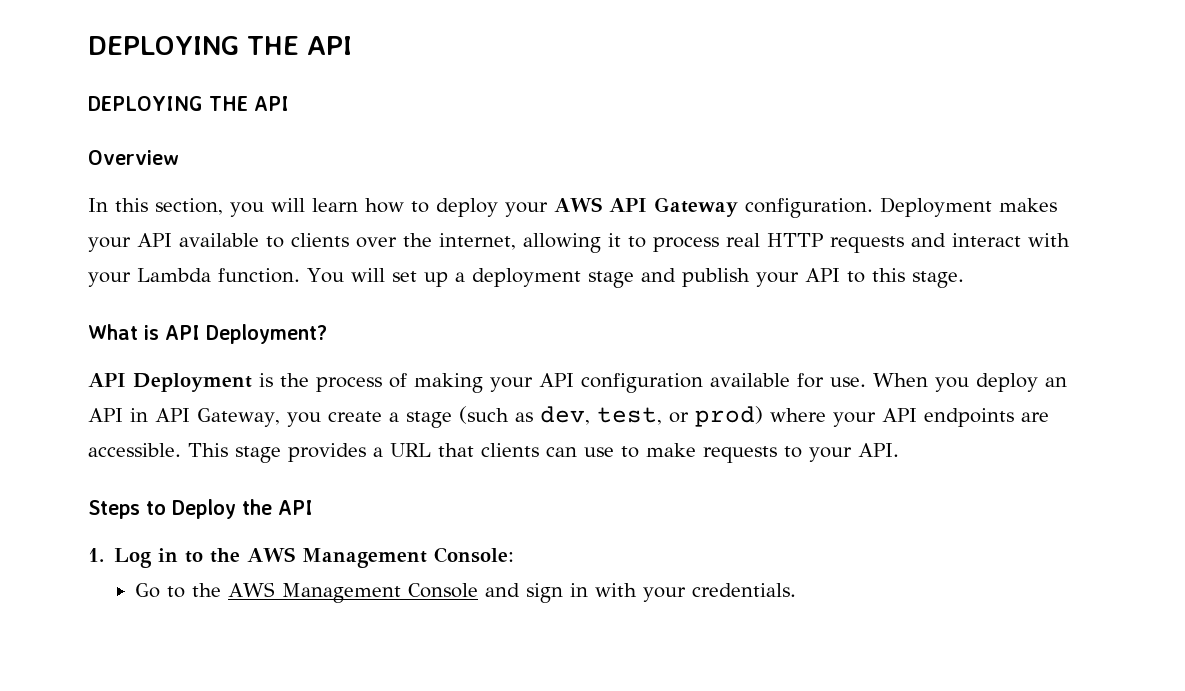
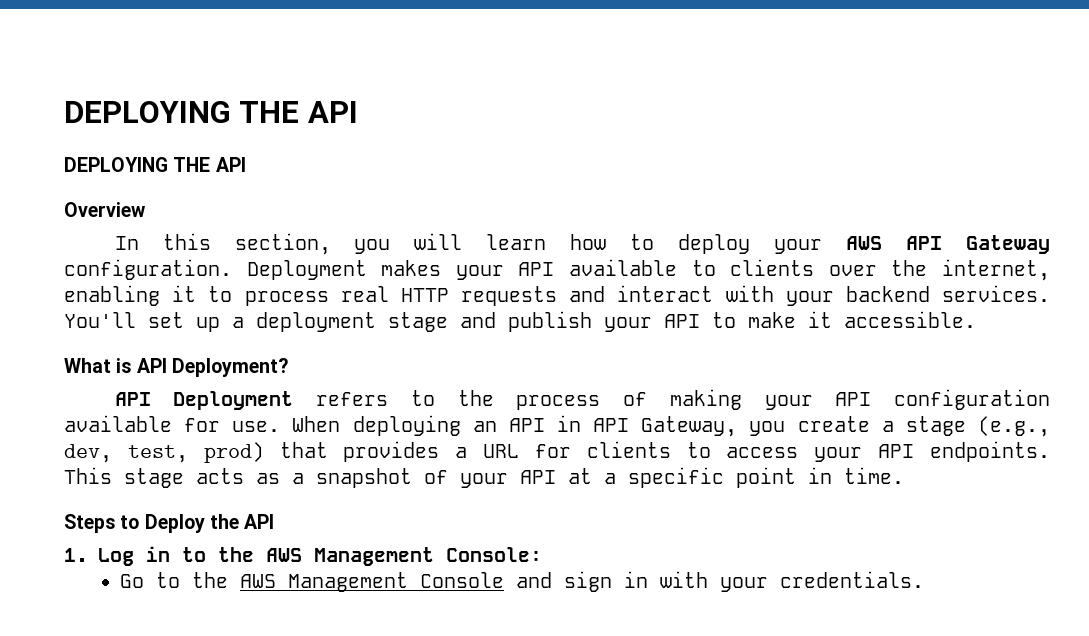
- Deployment makes your API available to clients over the internet, allowing it to process real HTTP requests and interact with your Lambda function. You will set up a deployment stage and publish your API to this stage.
+ Deployment makes your API available to clients over the internet, enabling it to process real HTTP requests and interact with your backend services. You'll set up a deployment stage and publish your API to make it accessible.
- API Deployment is the process of making your API configuration available for use.
+ API Deployment refers to the process of making your API configuration available for use.
- When you deploy an API in API Gateway, you create a stage (such as dev, test, or prod) where your API endpoints are accessible. This stage provides a URL that clients can use to make requests to your API.
+ When deploying an API in API Gateway, you create a stage (e.g., dev, test, prod) that provides a URL for clients to access your API endpoints. This stage acts as a snapshot of your API at a specific point in time.

